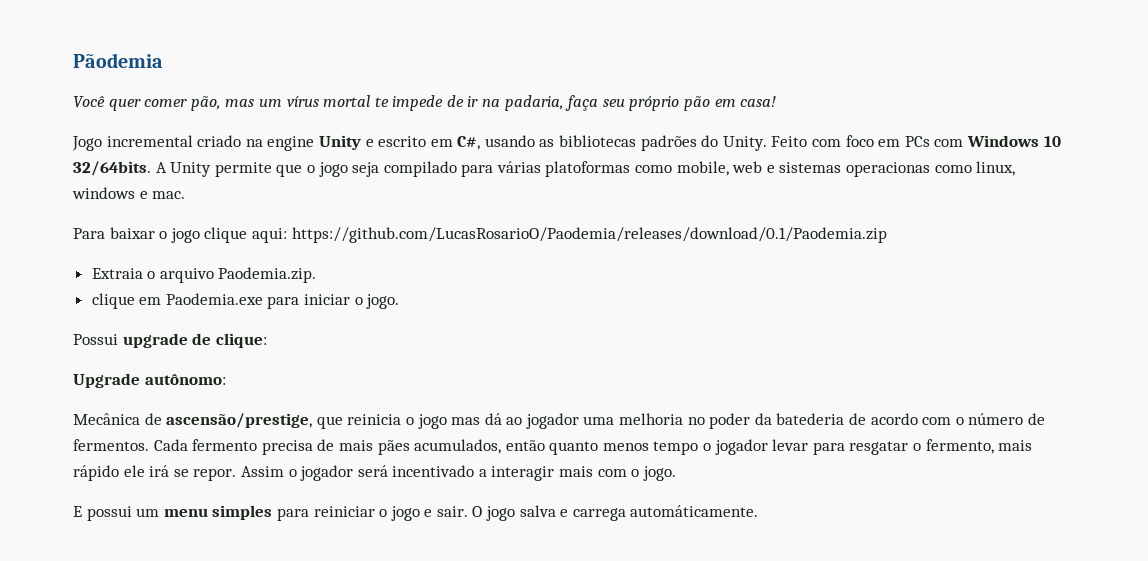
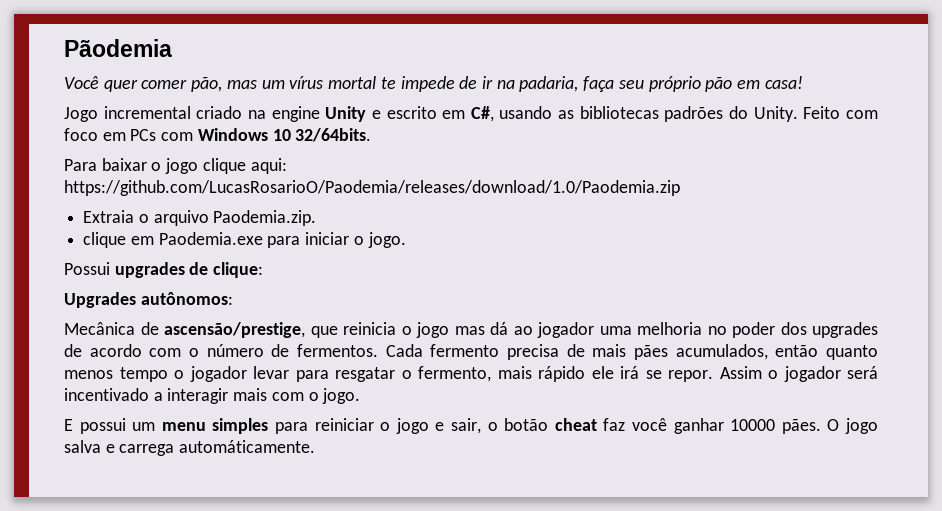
- A Unity permite que o jogo seja compilado para várias platoformas como mobile, web e sistemas operacionas como linux, windows e mac.
- Para baixar o jogo clique aqui: https://github.com/LucasRosarioO/Paodemia/releases/download/0.1/Paodemia.zip
+ Para baixar o jogo clique aqui: https://github.com/LucasRosarioO/Paodemia/releases/download/1.0/Paodemia.zip
- Possui upgrade de clique:
+ Possui upgrades de clique:
- Upgrade autônomo:
+ Upgrades autônomos:
- Mecânica de ascensão/prestige, que reinicia o jogo mas dá ao jogador uma melhoria no poder da batederia de acordo com o número de fermentos.
+ Mecânica de ascensão/prestige, que reinicia o jogo mas dá ao jogador uma melhoria no poder dos upgrades de acordo com o número de fermentos.
- E possui um menu simples para reiniciar o jogo e sair.
+ E possui um menu simples para reiniciar o jogo e sair, o botão cheat faz você ganhar 10000 pães.

